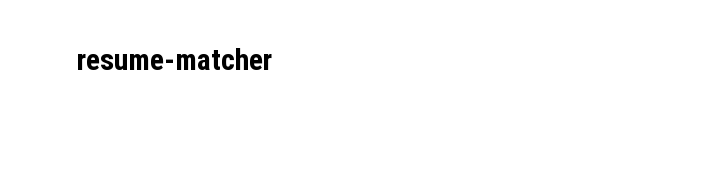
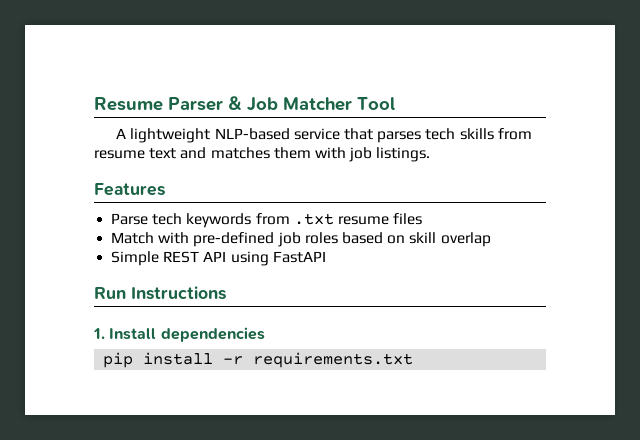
- resume-matcher
+ Resume Parser & Job Matcher Tool
+ A lightweight NLP-based service that parses tech skills from resume text and matches them with job listings.
+ Features
+ Parse tech keywords from .txt resume files
+ Match with pre-defined job roles based on skill overlap
+ Simple REST API using FastAPI
+ Run Instructions
+ 1. Install dependencies
+ pip install -r requirements.txt

